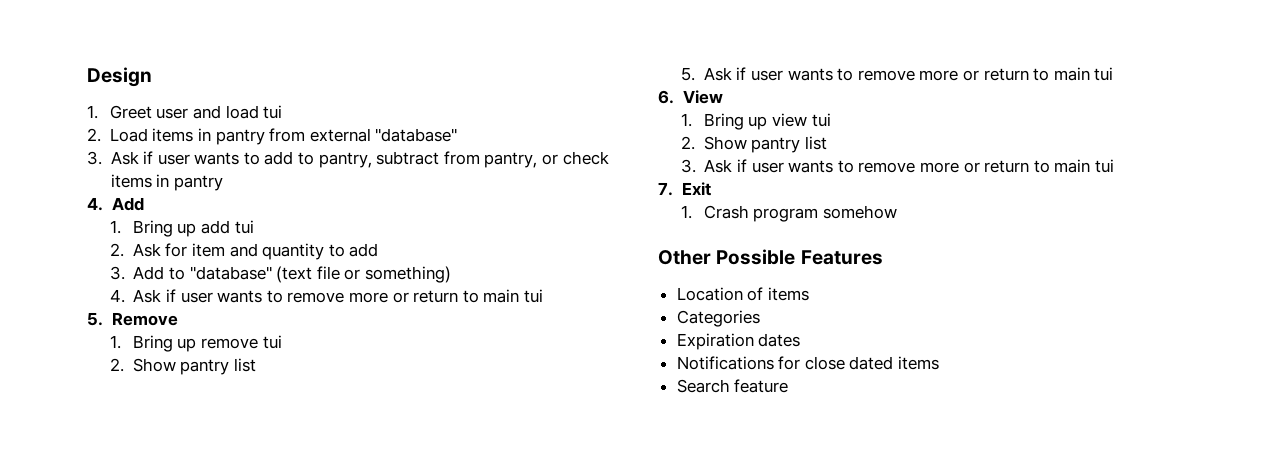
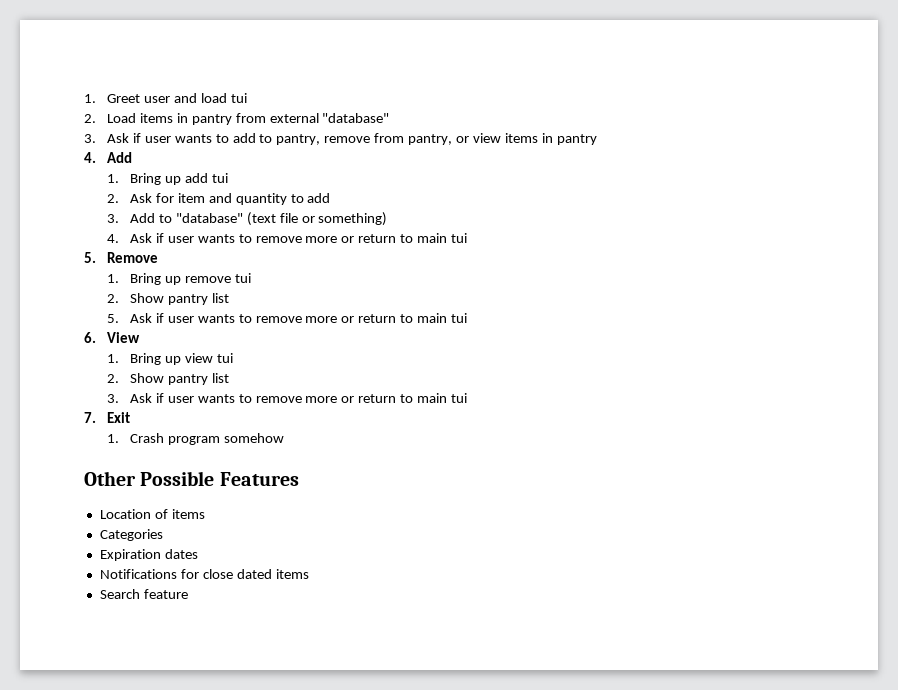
- Design
- 3. Ask if user wants to add to pantry, subtract from pantry, or check items in pantry
+ 3. Ask if user wants to add to pantry, remove from pantry, or view items in pantry

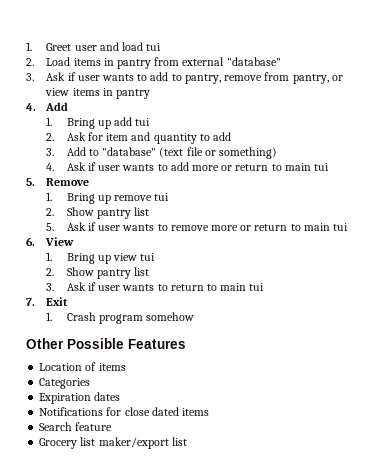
- 4. Ask if user wants to remove more or return to main tui
+ 4. Ask if user wants to add more or return to main tui
- 3. Ask if user wants to remove more or return to main tui
+ 3. Ask if user wants to return to main tui
+ Grocery list maker/export list

